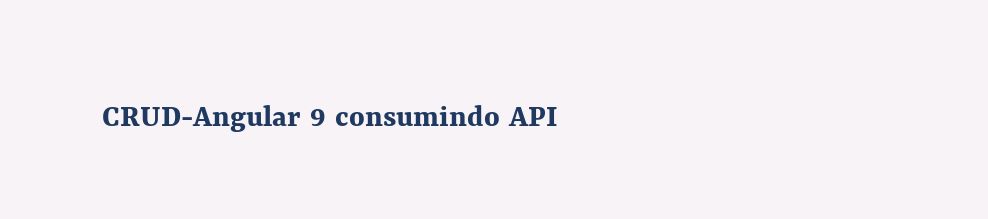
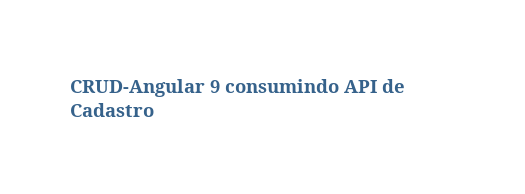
- CRUD-Angular 9 consumindo API
+ CRUD-Angular 9 consumindo API de Cadastro

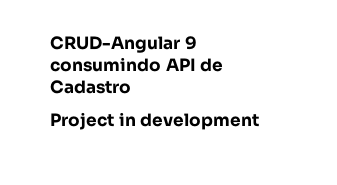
+ Project in development

